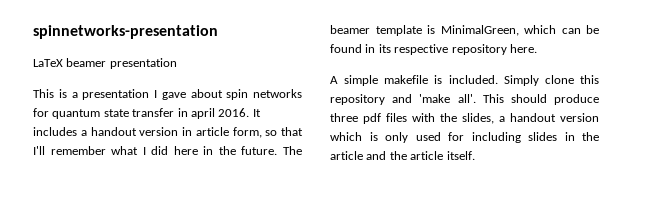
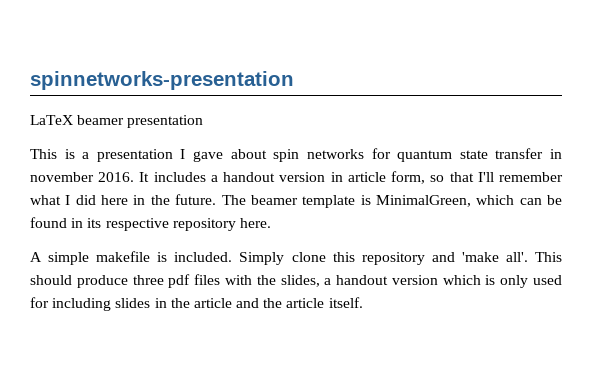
- This is a presentation I gave about spin networks for quantum state transfer in april 2016.
+ This is a presentation I gave about spin networks for quantum state transfer in november 2016.

